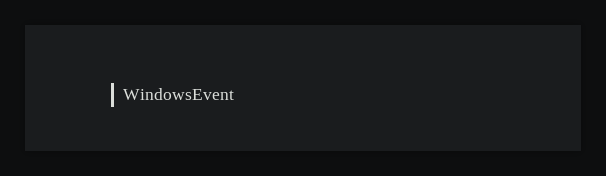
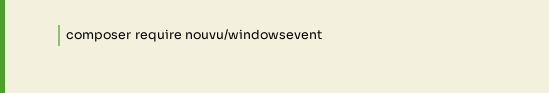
- WindowsEvent
+ composer require nouvu/windowsevent

